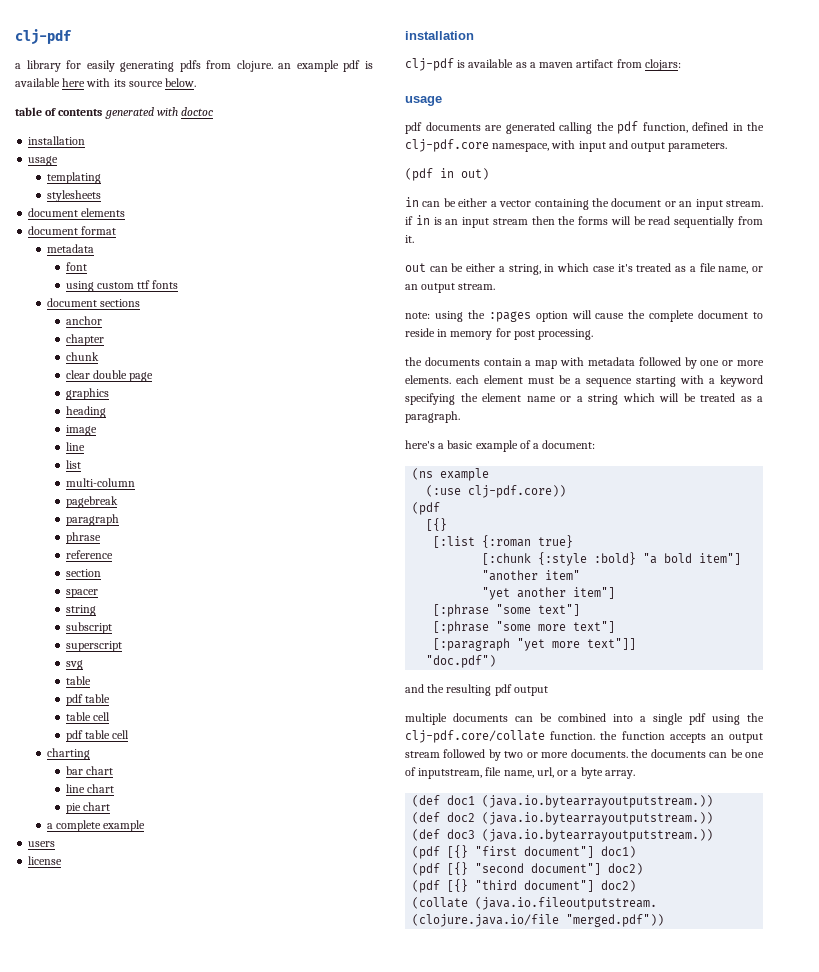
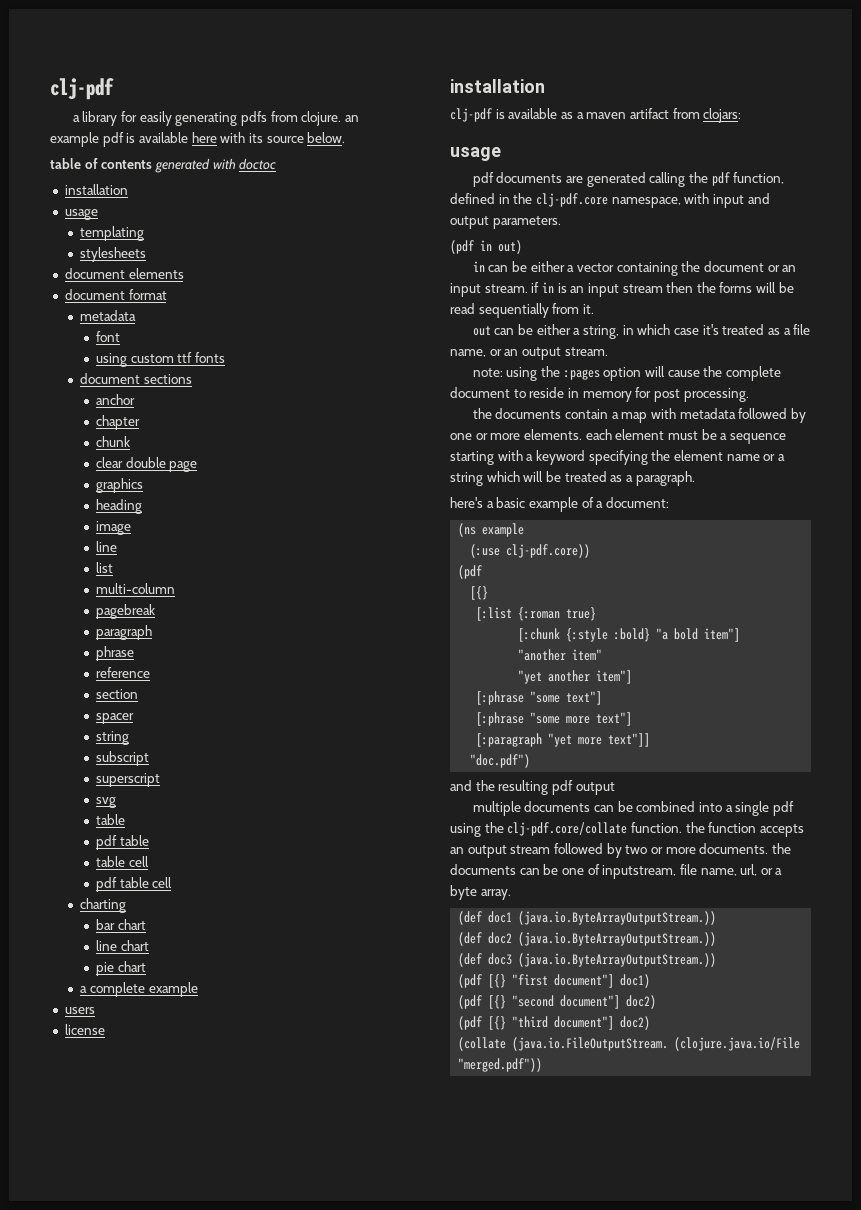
- (def doc1 (java.io.bytearrayoutputstream.))
+ (def doc1 (java.io.ByteArrayOutputStream.))
- (def doc2 (java.io.bytearrayoutputstream.))
+ (def doc2 (java.io.ByteArrayOutputStream.))
- (def doc3 (java.io.bytearrayoutputstream.))
+ (def doc3 (java.io.ByteArrayOutputStream.))
- (collate (java.io.fileoutputstream. (clojure.java.io/file "merged.pdf"))
+ (collate (java.io.FileOutputStream. (clojure.java.io/File "merged.pdf"))

